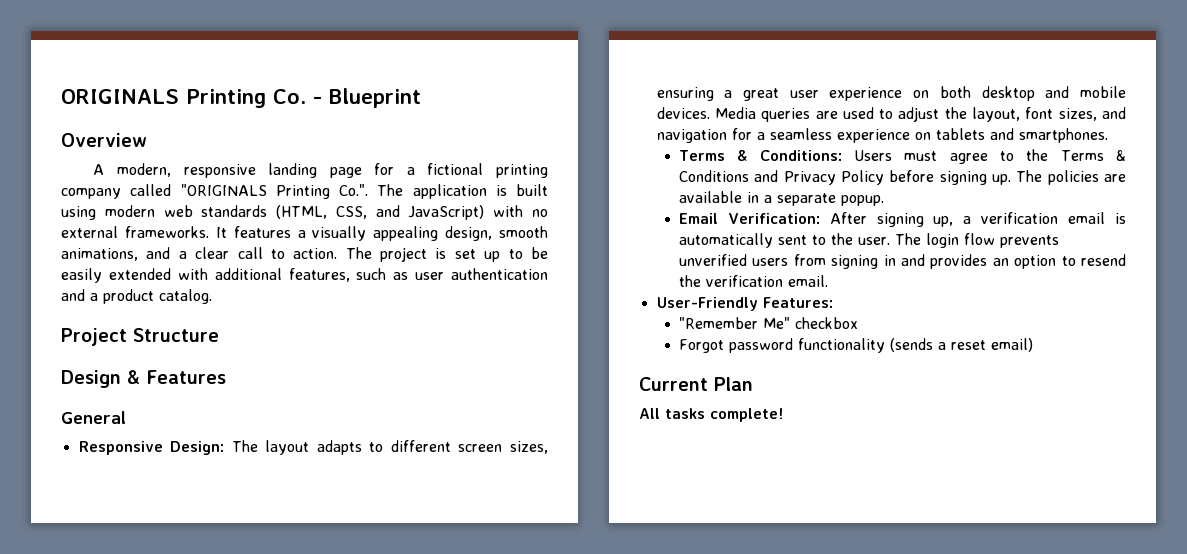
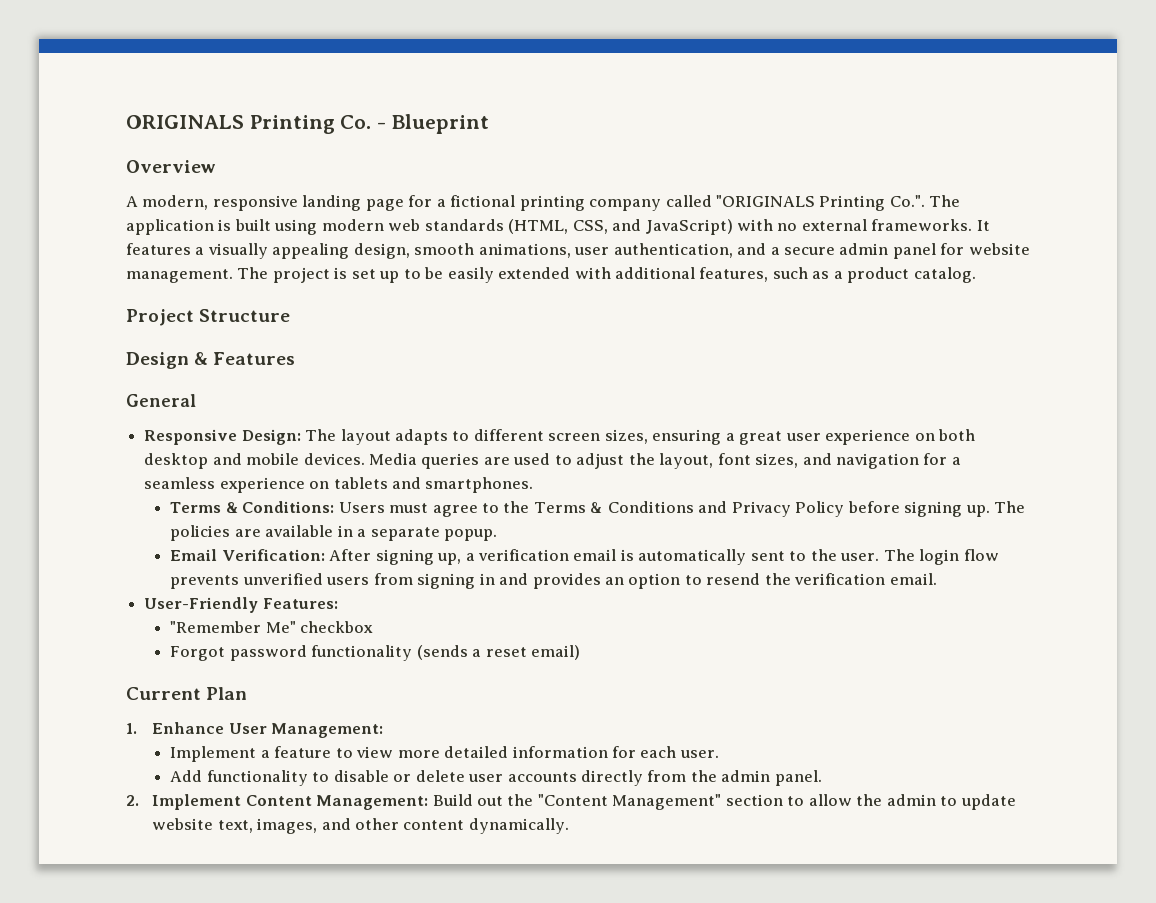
- It features a visually appealing design, smooth animations, and a clear call to action.
+ It features a visually appealing design, smooth animations, user authentication, and a secure admin panel for website management.
- The project is set up to be easily extended with additional features, such as user authentication and a product catalog.
+ The project is set up to be easily extended with additional features, such as a product catalog.
- All tasks complete!
+ 1. Enhance User Management:
+ Implement a feature to view more detailed information for each user.
+ Add functionality to disable or delete user accounts directly from the admin panel.
+ 2. Implement Content Management: Build out the "Content Management" section to allow the admin to update website text, images, and other content dynamically.

